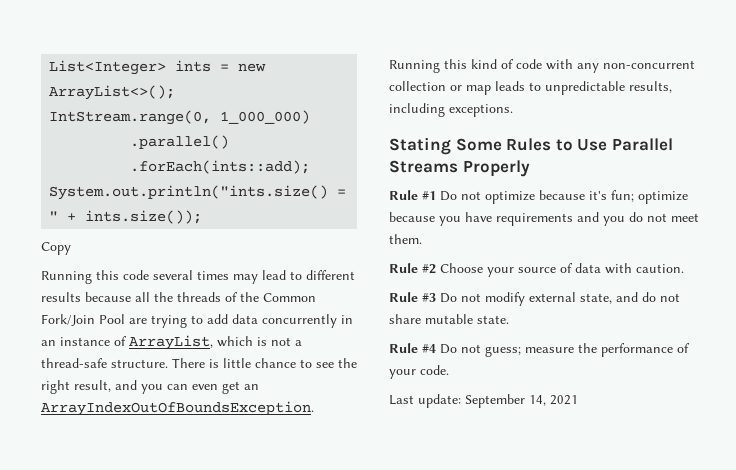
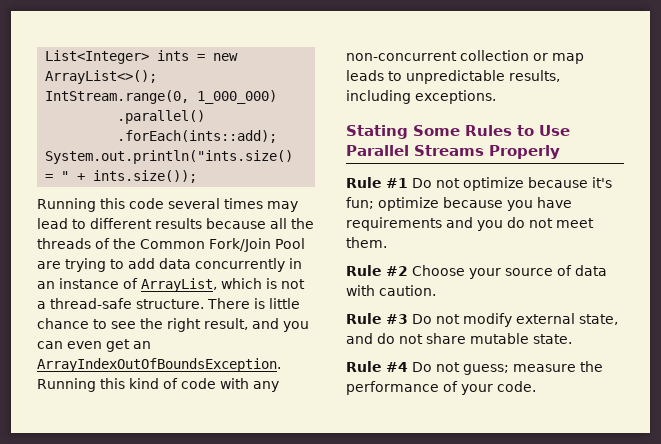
- Copy
- Last update: September 14, 2021

